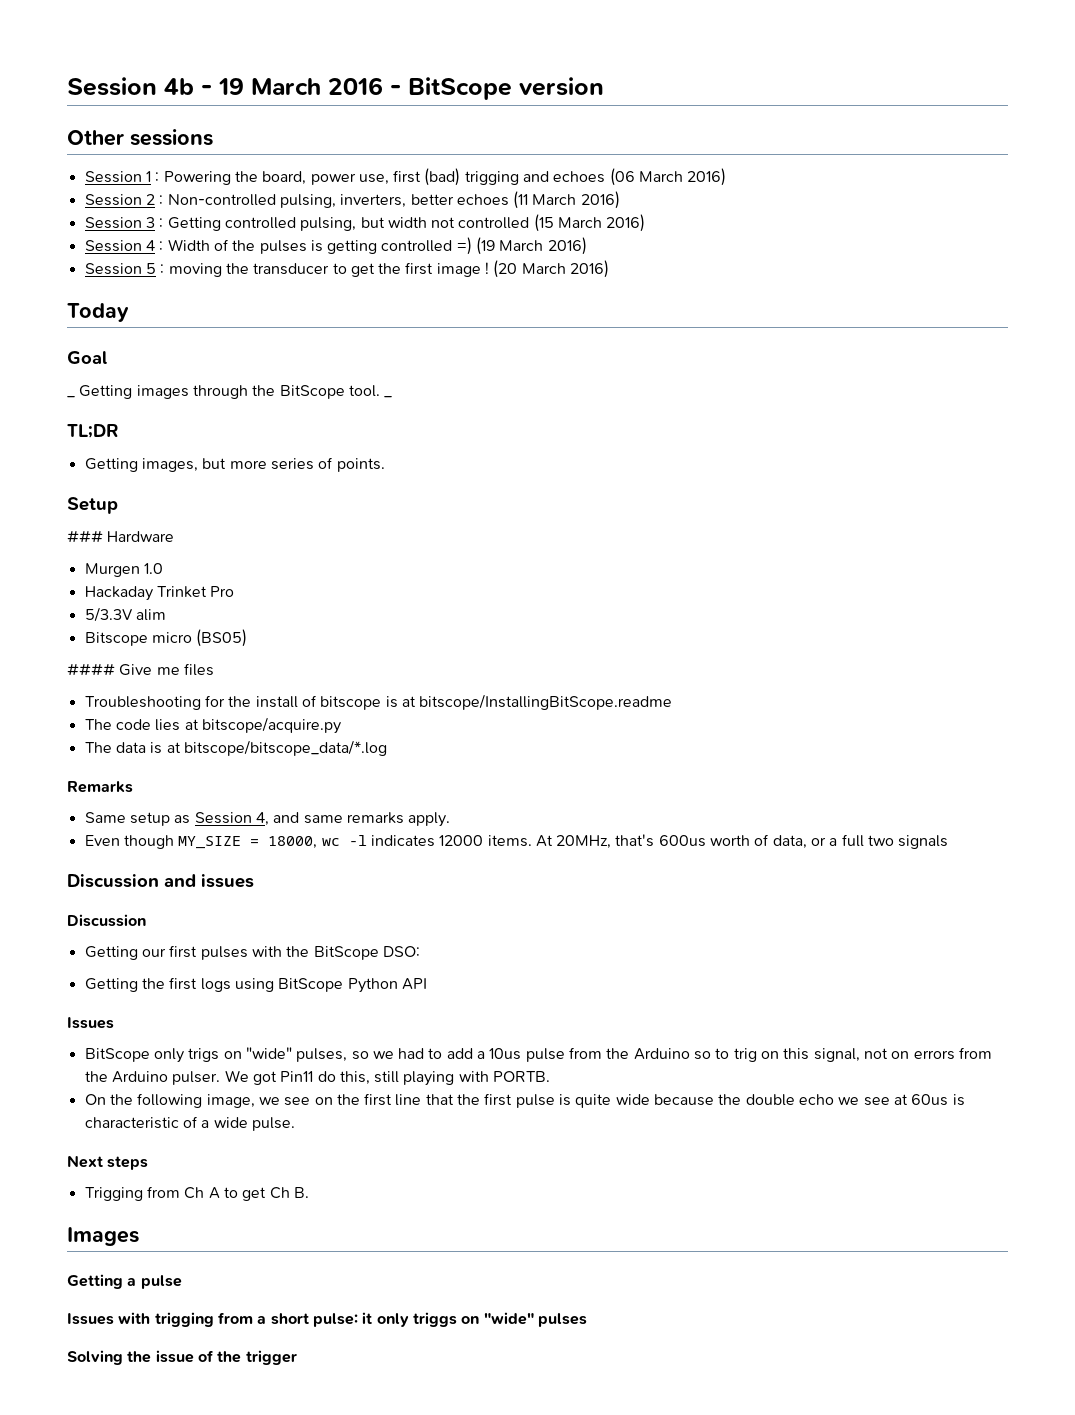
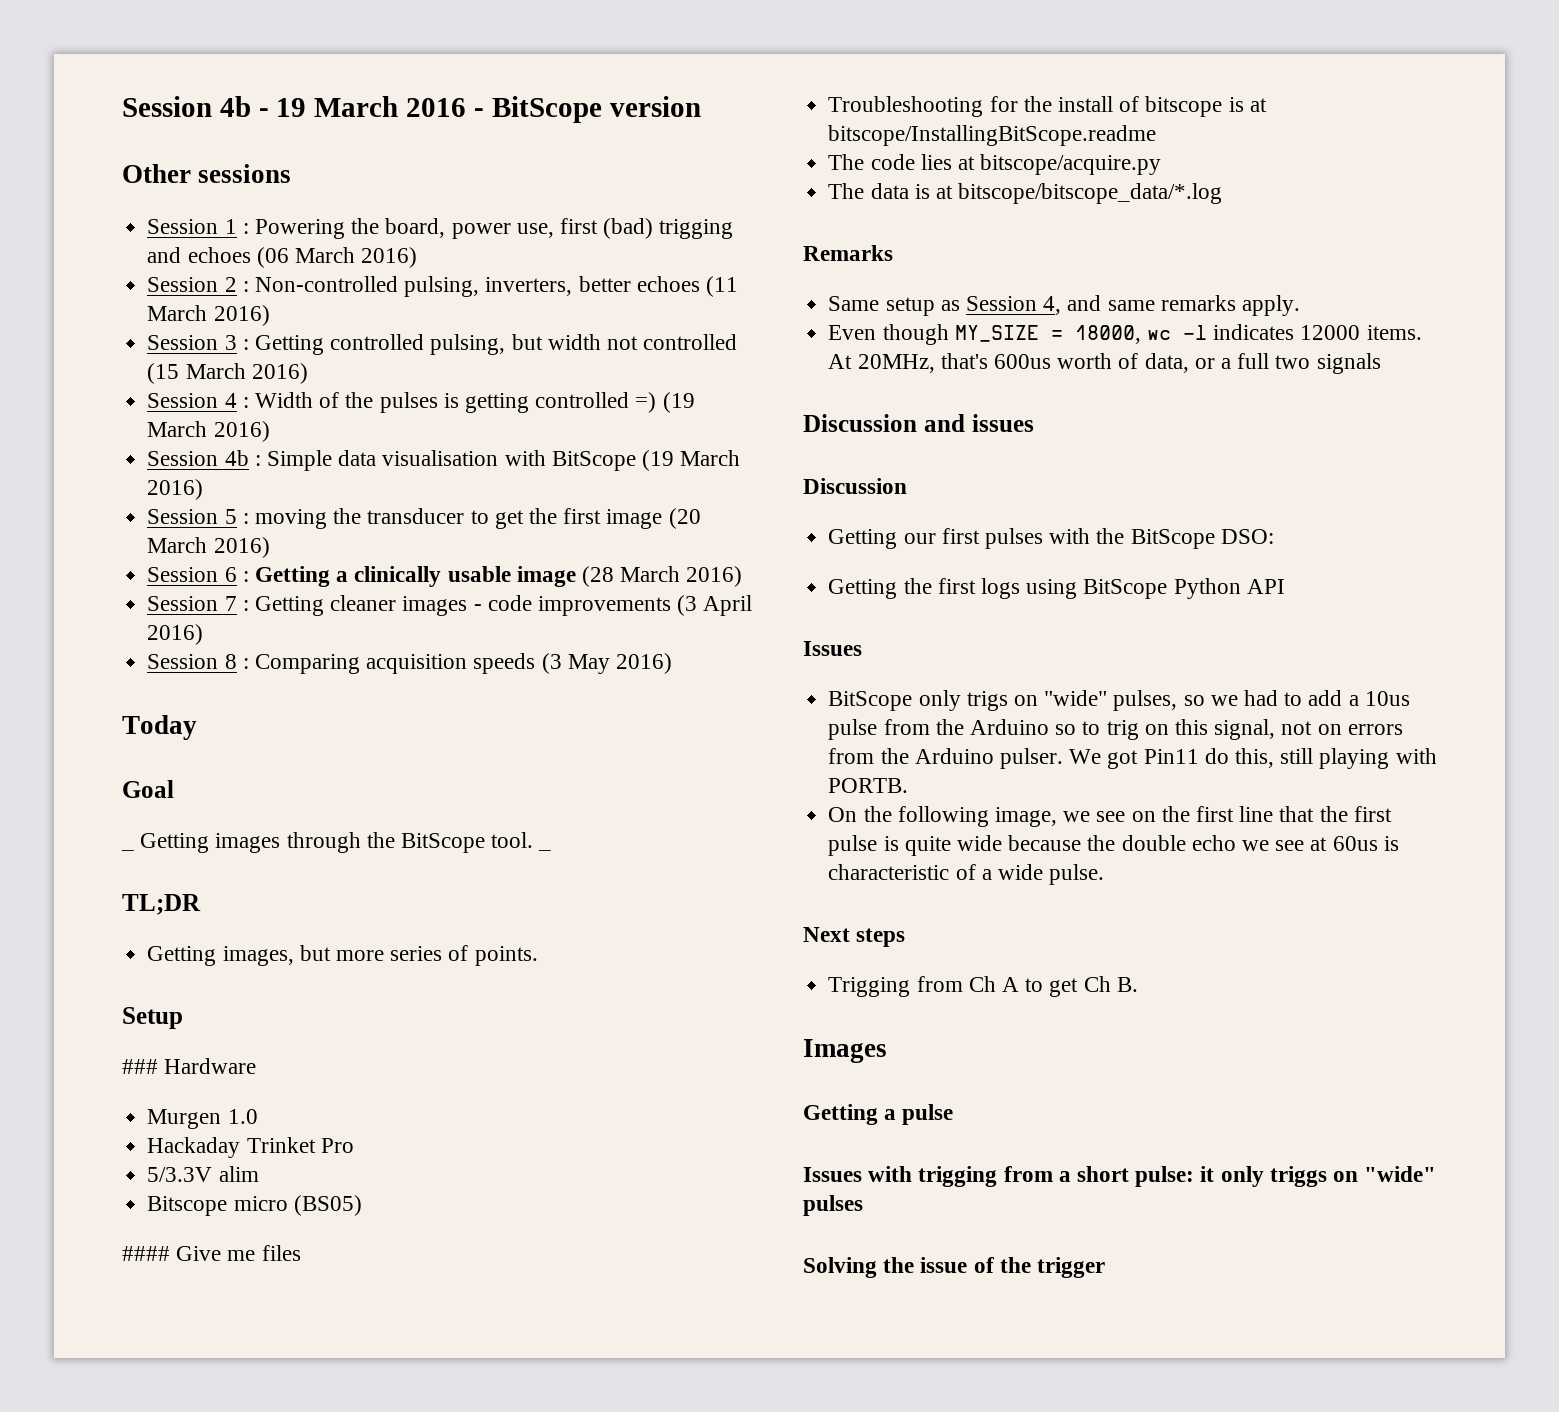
+ Session 4b : Simple data visualisation with BitScope (19 March 2016)
- Session 5 : moving the transducer to get the first image ! (20 March 2016)
+ Session 5 : moving the transducer to get the first image (20 March 2016)
+ Session 6 : Getting a clinically usable image (28 March 2016)
+ Session 7 : Getting cleaner images - code improvements (3 April 2016)
+ Session 8 : Comparing acquisition speeds (3 May 2016)

